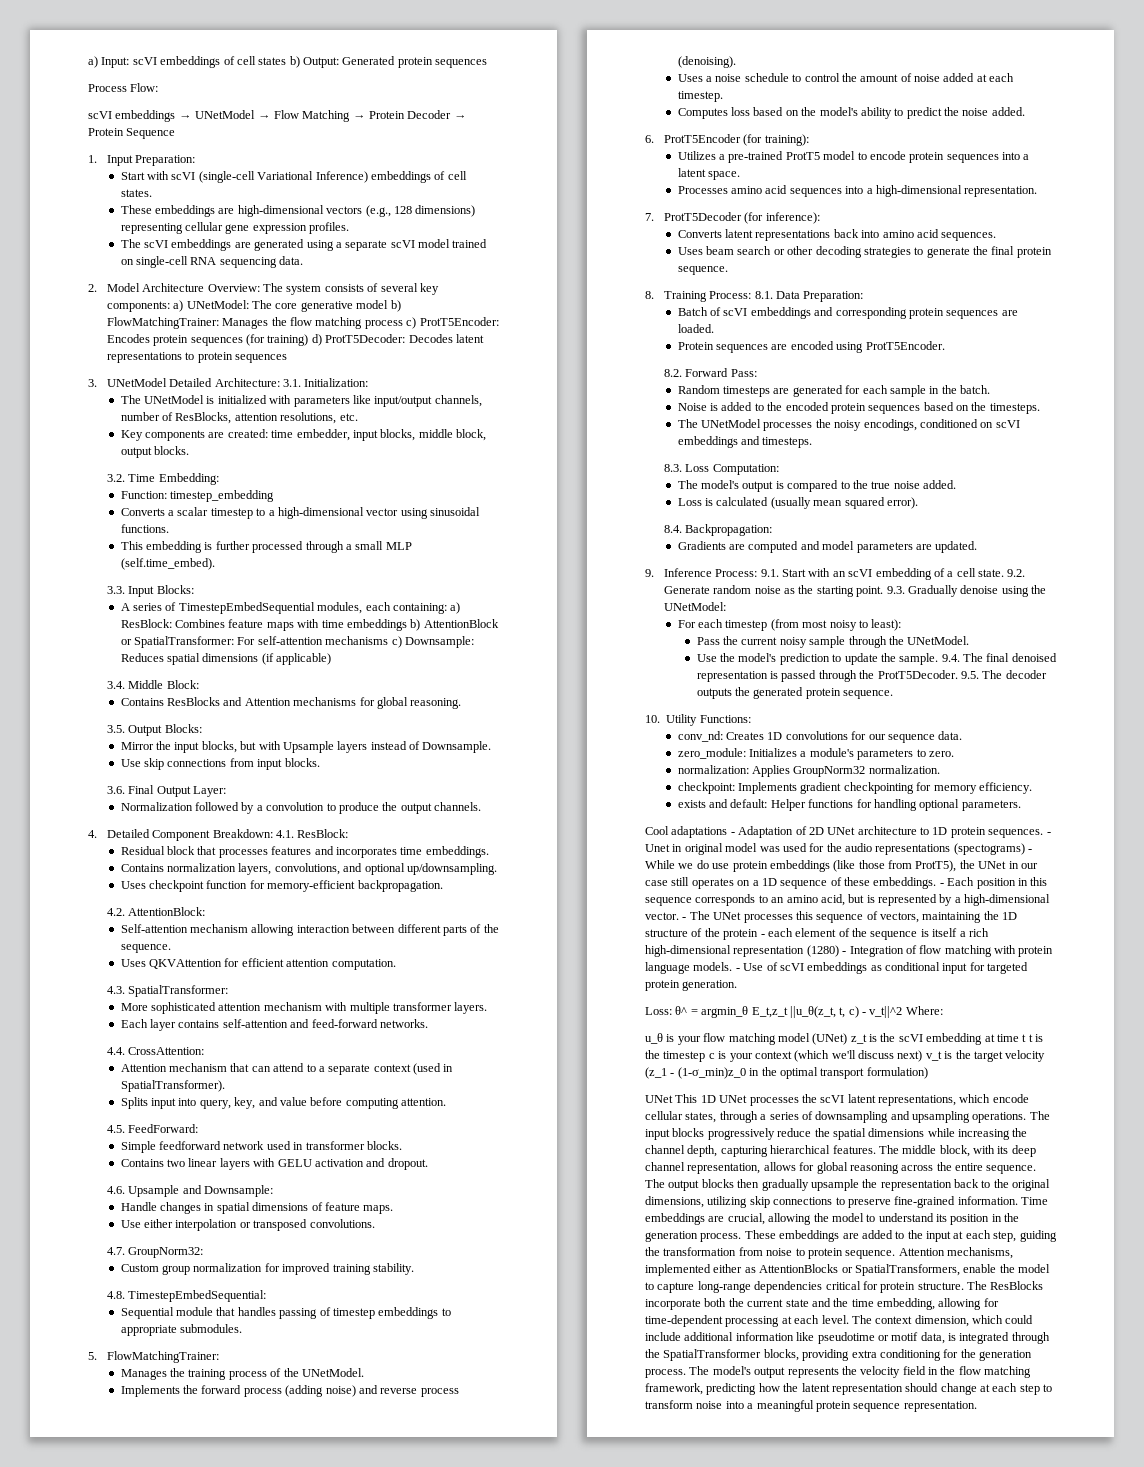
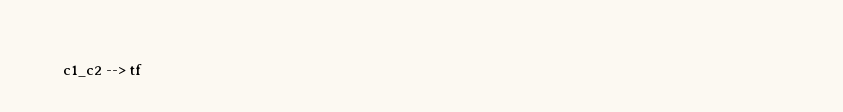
- a) Input: scVI embeddings of cell states b) Output: Generated protein sequences
- Process Flow:
- scVI embeddings → UNetModel → Flow Matching → Protein Decoder → Protein Sequence
- 1. Input Preparation:
- Start with scVI (single-cell Variational Inference) embeddings of cell states.
- These embeddings are high-dimensional vectors (e.g., 128 dimensions) representing cellular gene expression profiles.
- The scVI embeddings are generated using a separate scVI model trained on single-cell RNA sequencing data.
- 2. Model Architecture Overview: The system consists of several key components: a) UNetModel: The core generative model b) FlowMatchingTrainer: Manages the flow matching process c) ProtT5Encoder: Encodes protein sequences (for training) d) ProtT5Decoder: Decodes latent representations to protein sequences
- 3. UNetModel Detailed Architecture: 3.1. Initialization:
- The UNetModel is initialized with parameters like input/output channels, number of ResBlocks, attention resolutions, etc.
- Key components are created: time embedder, input blocks, middle block, output blocks.
- 3.2. Time Embedding:
- Function: timestep_embedding
- Converts a scalar timestep to a high-dimensional vector using sinusoidal functions.
- This embedding is further processed through a small MLP (self.time_embed).
- 3.3. Input Blocks:
- A series of TimestepEmbedSequential modules, each containing: a) ResBlock: Combines feature maps with time embeddings b) AttentionBlock or SpatialTransformer: For self-attention mechanisms c) Downsample: Reduces spatial dimensions (if applicable)
- 3.4. Middle Block:
- Contains ResBlocks and Attention mechanisms for global reasoning.
- 3.5. Output Blocks:
- Mirror the input blocks, but with Upsample layers instead of Downsample.
- Use skip connections from input blocks.
- 3.6. Final Output Layer:
- Normalization followed by a convolution to produce the output channels.
- 4. Detailed Component Breakdown: 4.1. ResBlock:
- Residual block that processes features and incorporates time embeddings.
- Contains normalization layers, convolutions, and optional up/downsampling.
- Uses checkpoint function for memory-efficient backpropagation.
- 4.2. AttentionBlock:
- Self-attention mechanism allowing interaction between different parts of the sequence.
- Uses QKVAttention for efficient attention computation.
- 4.3. SpatialTransformer:
- More sophisticated attention mechanism with multiple transformer layers.
- Each layer contains self-attention and feed-forward networks.
- 4.4. CrossAttention:
- Attention mechanism that can attend to a separate context (used in SpatialTransformer).
- Splits input into query, key, and value before computing attention.
- 4.5. FeedForward:
- Simple feedforward network used in transformer blocks.
- Contains two linear layers with GELU activation and dropout.
- 4.6. Upsample and Downsample:
- Handle changes in spatial dimensions of feature maps.
- Use either interpolation or transposed convolutions.
- 4.7. GroupNorm32:
- Custom group normalization for improved training stability.
- 4.8. TimestepEmbedSequential:
- Sequential module that handles passing of timestep embeddings to appropriate submodules.
- 5. FlowMatchingTrainer:
- Manages the training process of the UNetModel.
- Implements the forward process (adding noise) and reverse process (denoising).
- Uses a noise schedule to control the amount of noise added at each timestep.
- Computes loss based on the model's ability to predict the noise added.
- 6. ProtT5Encoder (for training):
- Utilizes a pre-trained ProtT5 model to encode protein sequences into a latent space.
- Processes amino acid sequences into a high-dimensional representation.
- 7. ProtT5Decoder (for inference):
- Converts latent representations back into amino acid sequences.
- Uses beam search or other decoding strategies to generate the final protein sequence.
- 8. Training Process: 8.1. Data Preparation:
- Batch of scVI embeddings and corresponding protein sequences are loaded.
- Protein sequences are encoded using ProtT5Encoder.
- 8.2. Forward Pass:
- Random timesteps are generated for each sample in the batch.
- Noise is added to the encoded protein sequences based on the timesteps.
- The UNetModel processes the noisy encodings, conditioned on scVI embeddings and timesteps.
- 8.3. Loss Computation:
- The model's output is compared to the true noise added.
- Loss is calculated (usually mean squared error).
- 8.4. Backpropagation:
- Gradients are computed and model parameters are updated.
- 9. Inference Process: 9.1. Start with an scVI embedding of a cell state. 9.2. Generate random noise as the starting point. 9.3. Gradually denoise using the UNetModel:
- For each timestep (from most noisy to least):
- Pass the current noisy sample through the UNetModel.
- Use the model's prediction to update the sample. 9.4. The final denoised representation is passed through the ProtT5Decoder. 9.5. The decoder outputs the generated protein sequence.
- 10. Utility Functions:
- conv_nd: Creates 1D convolutions for our sequence data.
- zero_module: Initializes a module's parameters to zero.
- normalization: Applies GroupNorm32 normalization.
- checkpoint: Implements gradient checkpointing for memory efficiency.
- exists and default: Helper functions for handling optional parameters.
- Cool adaptations - Adaptation of 2D UNet architecture to 1D protein sequences. - Unet in original model was used for the audio representations (spectograms) - While we do use protein embeddings (like those from ProtT5), the UNet in our case still operates on a 1D sequence of these embeddings. - Each position in this sequence corresponds to an amino acid, but is represented by a high-dimensional vector. - The UNet processes this sequence of vectors, maintaining the 1D structure of the protein - each element of the sequence is itself a rich high-dimensional representation (1280) - Integration of flow matching with protein language models. - Use of scVI embeddings as conditional input for targeted protein generation.
- Loss: θ^ = argmin_θ E_t,z_t ||u_θ(z_t, t, c) - v_t||^2 Where:
- u_θ is your flow matching model (UNet) z_t is the scVI embedding at time t t is the timestep c is your context (which we'll discuss next) v_t is the target velocity (z_1 - (1-σ_min)z_0 in the optimal transport formulation)
- UNet This 1D UNet processes the scVI latent representations, which encode cellular states, through a series of downsampling and upsampling operations. The input blocks progressively reduce the spatial dimensions while increasing the channel depth, capturing hierarchical features. The middle block, with its deep channel representation, allows for global reasoning across the entire sequence. The output blocks then gradually upsample the representation back to the original dimensions, utilizing skip connections to preserve fine-grained information. Time embeddings are crucial, allowing the model to understand its position in the generation process. These embeddings are added to the input at each step, guiding the transformation from noise to protein sequence. Attention mechanisms, implemented either as AttentionBlocks or SpatialTransformers, enable the model to capture long-range dependencies critical for protein structure. The ResBlocks incorporate both the current state and the time embedding, allowing for time-dependent processing at each level. The context dimension, which could include additional information like pseudotime or motif data, is integrated through the SpatialTransformer blocks, providing extra conditioning for the generation process. The model's output represents the velocity field in the flow matching framework, predicting how the latent representation should change at each step to transform noise into a meaningful protein sequence representation.
+ c1_c2 --> tf

